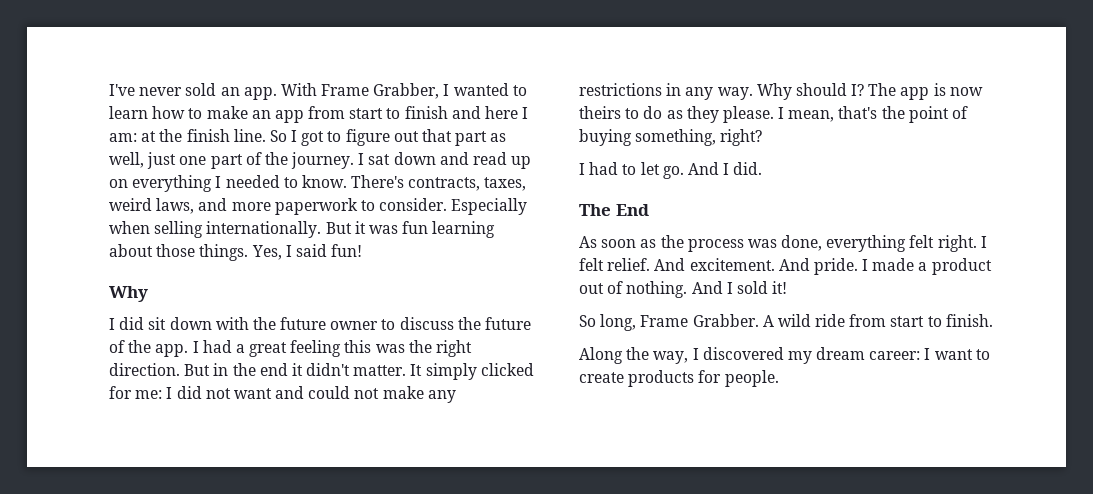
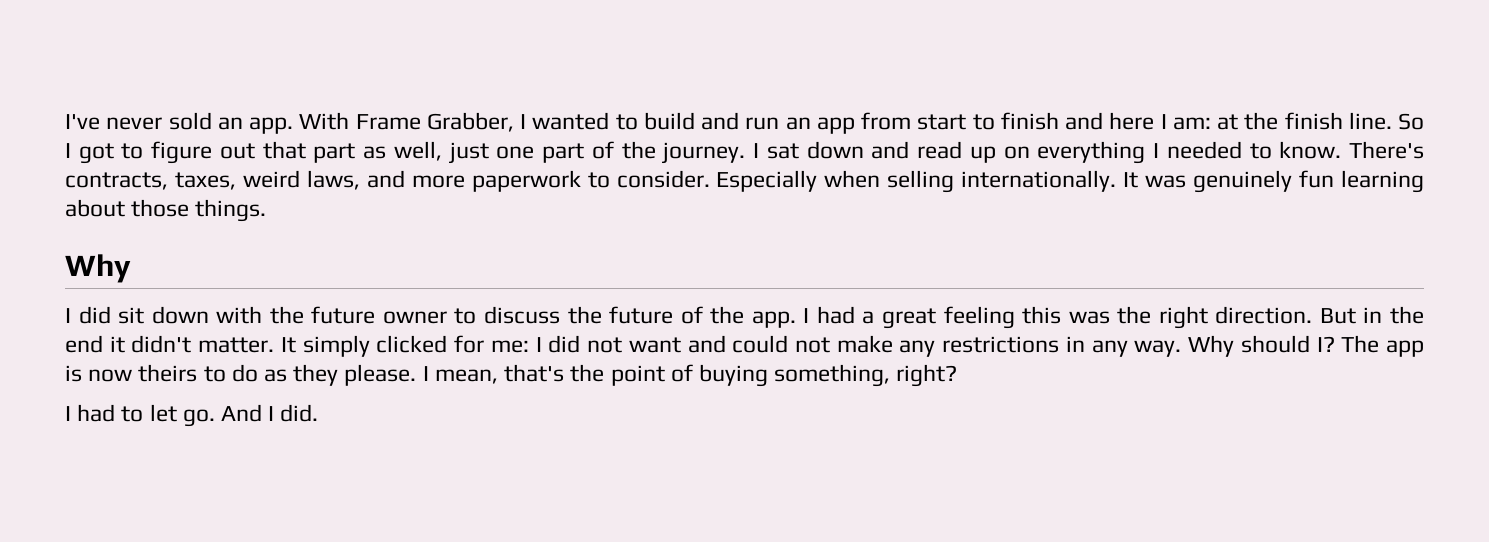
- With Frame Grabber, I wanted to learn how to make an app from start to finish and here I am: at the finish line.
+ With Frame Grabber, I wanted to build and run an app from start to finish and here I am: at the finish line.
- But it was fun learning about those things. Yes, I said fun!
+ It was genuinely fun learning about those things.
- The End
- As soon as the process was done, everything felt right. I felt relief. And excitement. And pride. I made a product out of nothing. And I sold it!
- So long, Frame Grabber. A wild ride from start to finish.
- Along the way, I discovered my dream career: I want to create products for people.

